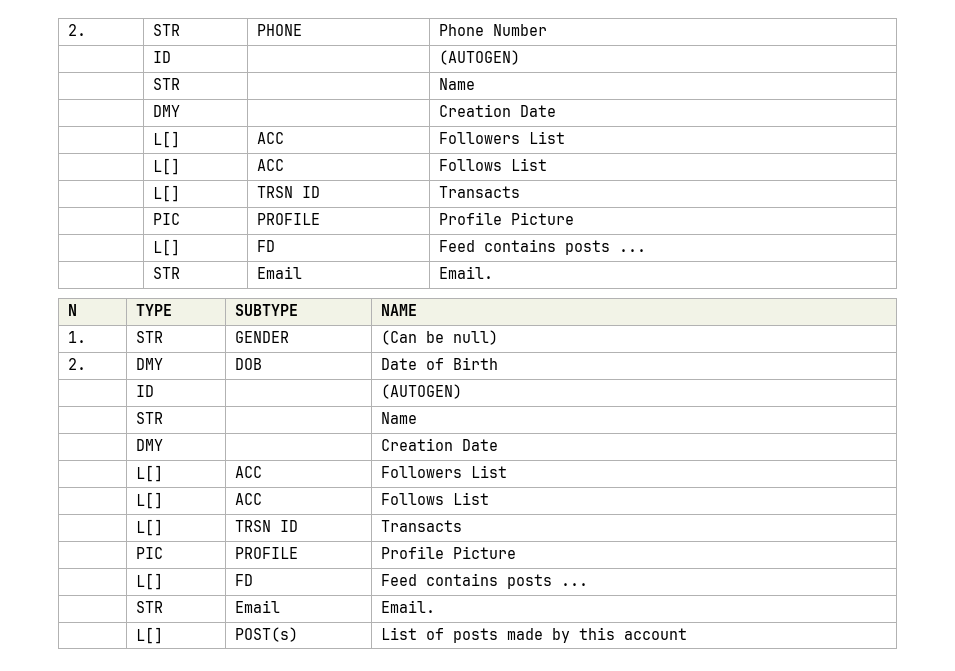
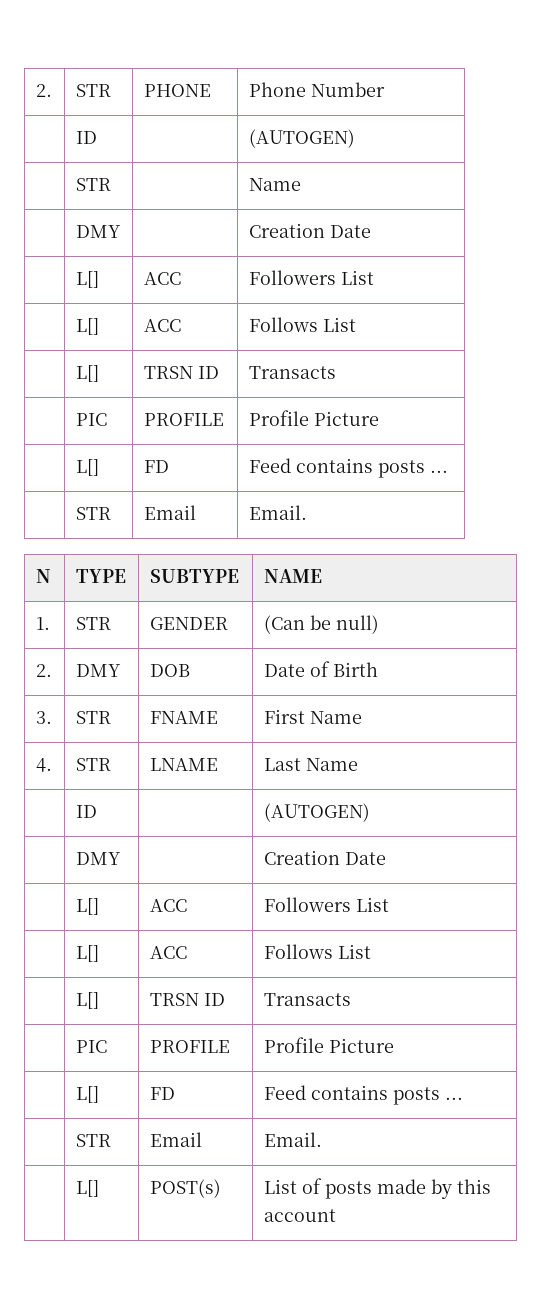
  2. | DMY | DOB | Date of Birth
+ 3. | STR | FNAME | First Name
+ 4. | STR | LNAME | Last Name
  | ID | | (AUTOGEN)
- | STR | | Name

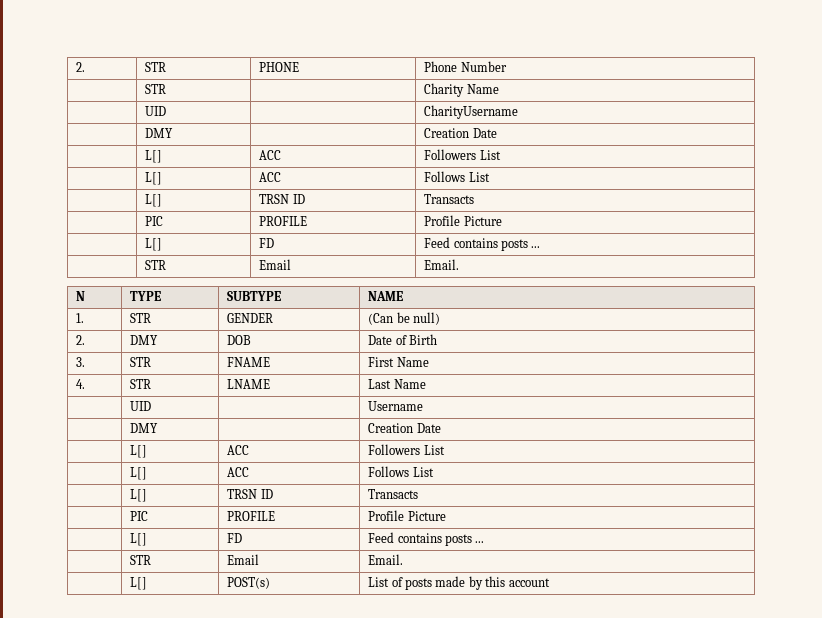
  2. | STR | PHONE | Phone Number
- | ID | | (AUTOGEN)
- | STR | | Name
+ | STR | | Charity Name
+ | UID | | CharityUsername
  4. | STR | LNAME | Last Name
- | ID | | (AUTOGEN)
+ | UID | | Username

